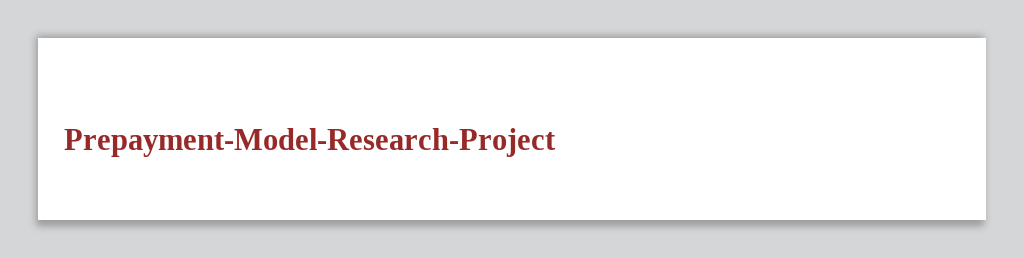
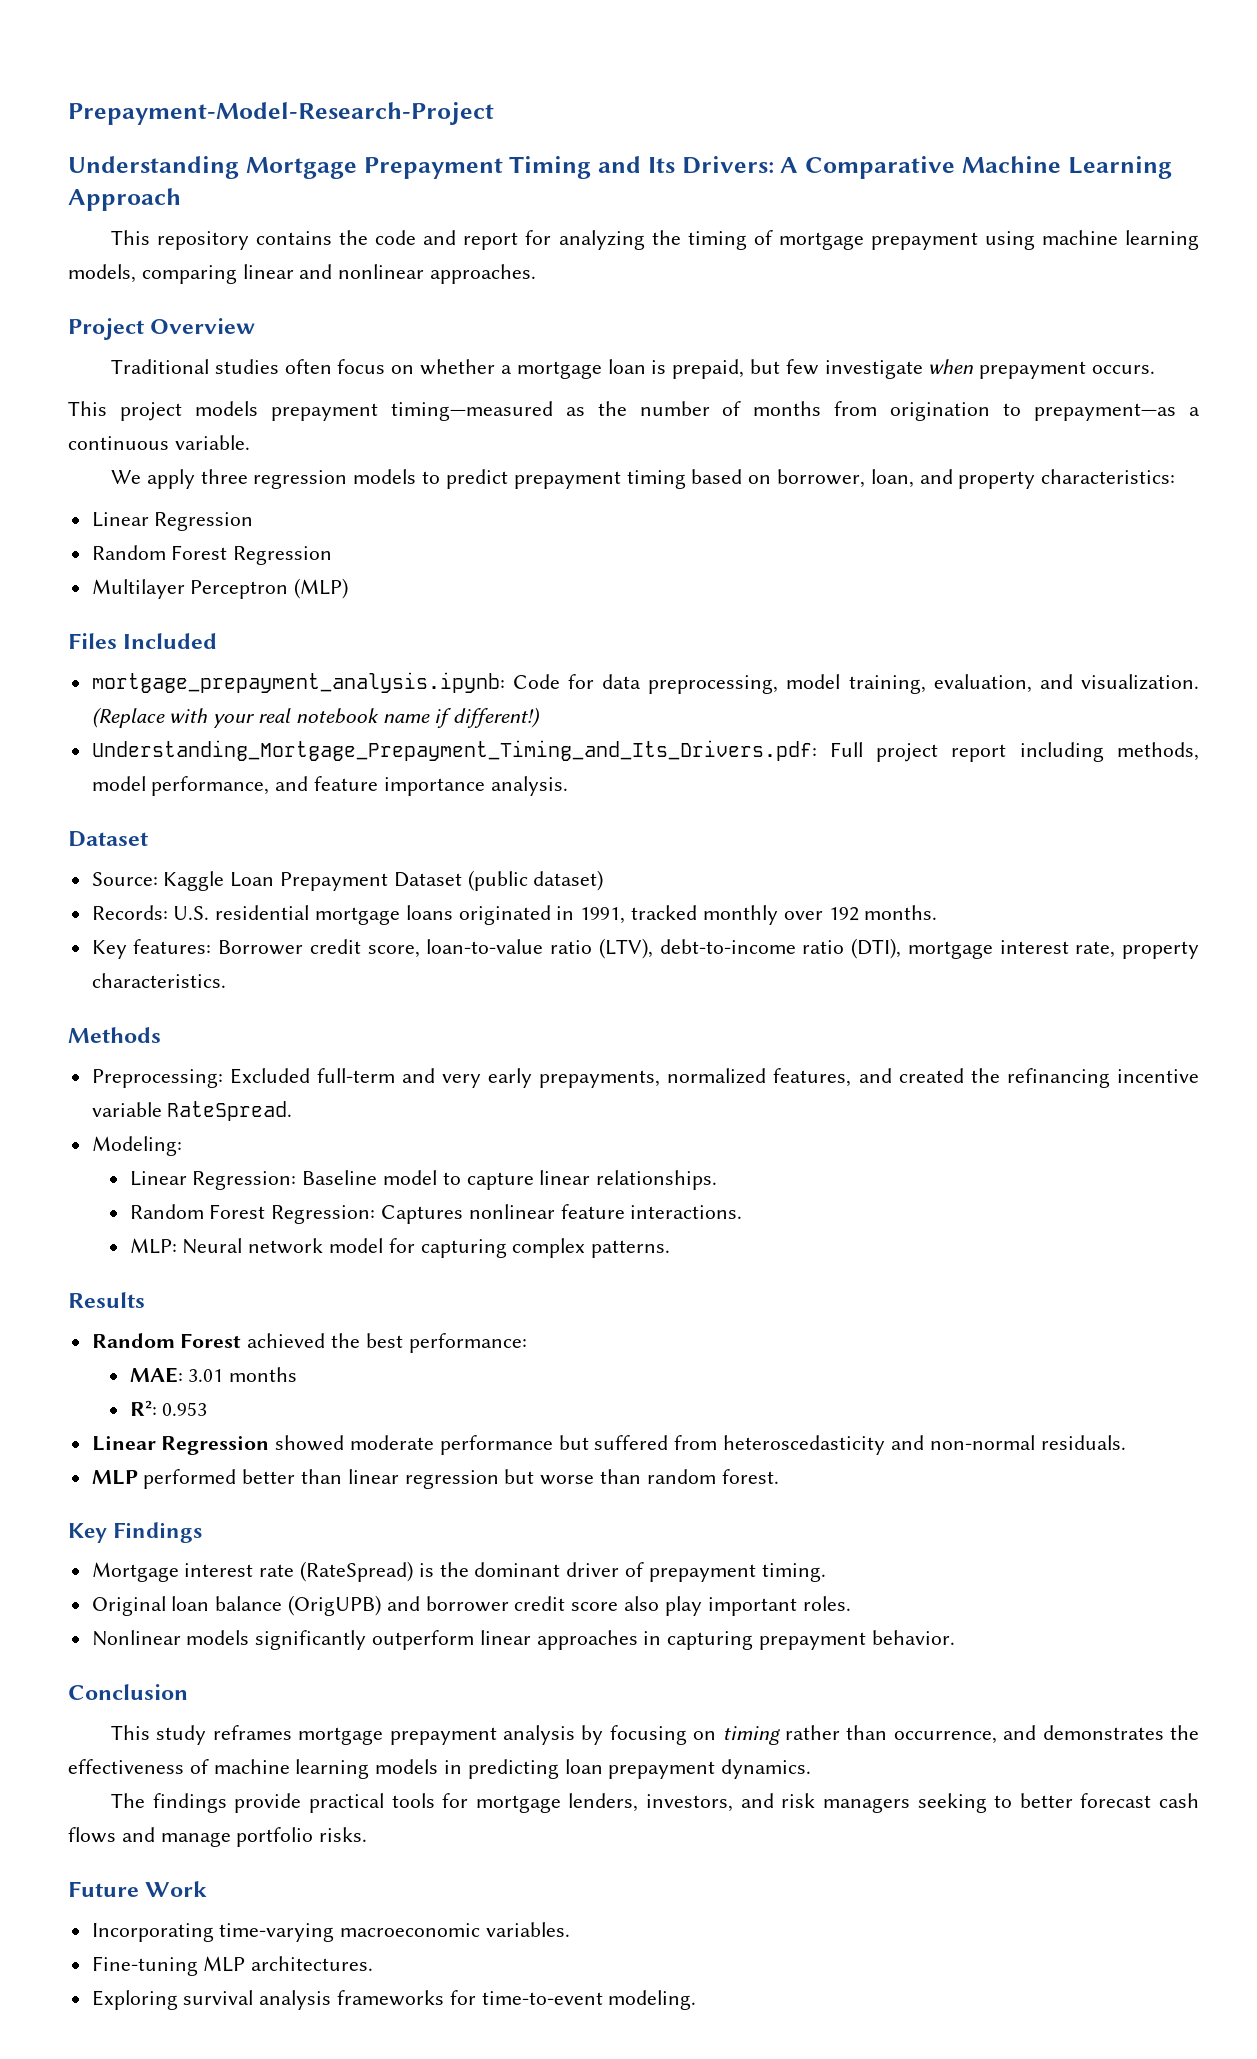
+ Understanding Mortgage Prepayment Timing and Its Drivers: A Comparative Machine Learning Approach
+ This repository contains the code and report for analyzing the timing of mortgage prepayment using machine learning models, comparing linear and nonlinear approaches.
+ Project Overview
+ Traditional studies often focus on whether a mortgage loan is prepaid, but few investigate when prepayment occurs.
+ This project models prepayment timing—measured as the number of months from origination to prepayment—as a continuous variable.
+ We apply three regression models to predict prepayment timing based on borrower, loan, and property characteristics:
+ Linear Regression
+ Random Forest Regression
+ Multilayer Perceptron (MLP)
+ Files Included
+ mortgage_prepayment_analysis.ipynb: Code for data preprocessing, model training, evaluation, and visualization. (Replace with your real notebook name if different!)
+ Understanding_Mortgage_Prepayment_Timing_and_Its_Drivers.pdf: Full project report including methods, model performance, and feature importance analysis.
+ Dataset
+ Source: Kaggle Loan Prepayment Dataset (public dataset)
+ Records: U.S. residential mortgage loans originated in 1991, tracked monthly over 192 months.
+ Key features: Borrower credit score, loan-to-value ratio (LTV), debt-to-income ratio (DTI), mortgage interest rate, property characteristics.
+ Methods
+ Preprocessing: Excluded full-term and very early prepayments, normalized features, and created the refinancing incentive variable RateSpread.
+ Modeling:
+ Linear Regression: Baseline model to capture linear relationships.
+ Random Forest Regression: Captures nonlinear feature interactions.
+ MLP: Neural network model for capturing complex patterns.
+ Results
+ Random Forest achieved the best performance:
+ MAE: 3.01 months
+ R²: 0.953
+ Linear Regression showed moderate performance but suffered from heteroscedasticity and non-normal residuals.
+ MLP performed better than linear regression but worse than random forest.
+ Key Findings
+ Mortgage interest rate (RateSpread) is the dominant driver of prepayment timing.
+ Original loan balance (OrigUPB) and borrower credit score also play important roles.
+ Nonlinear models significantly outperform linear approaches in capturing prepayment behavior.
+ Conclusion
+ This study reframes mortgage prepayment analysis by focusing on timing rather than occurrence, and demonstrates the effectiveness of machine learning models in predicting loan prepayment dynamics.
+ The findings provide practical tools for mortgage lenders, investors, and risk managers seeking to better forecast cash flows and manage portfolio risks.
+ Future Work
+ Incorporating time-varying macroeconomic variables.
+ Fine-tuning MLP architectures.
+ Exploring survival analysis frameworks for time-to-event modeling.

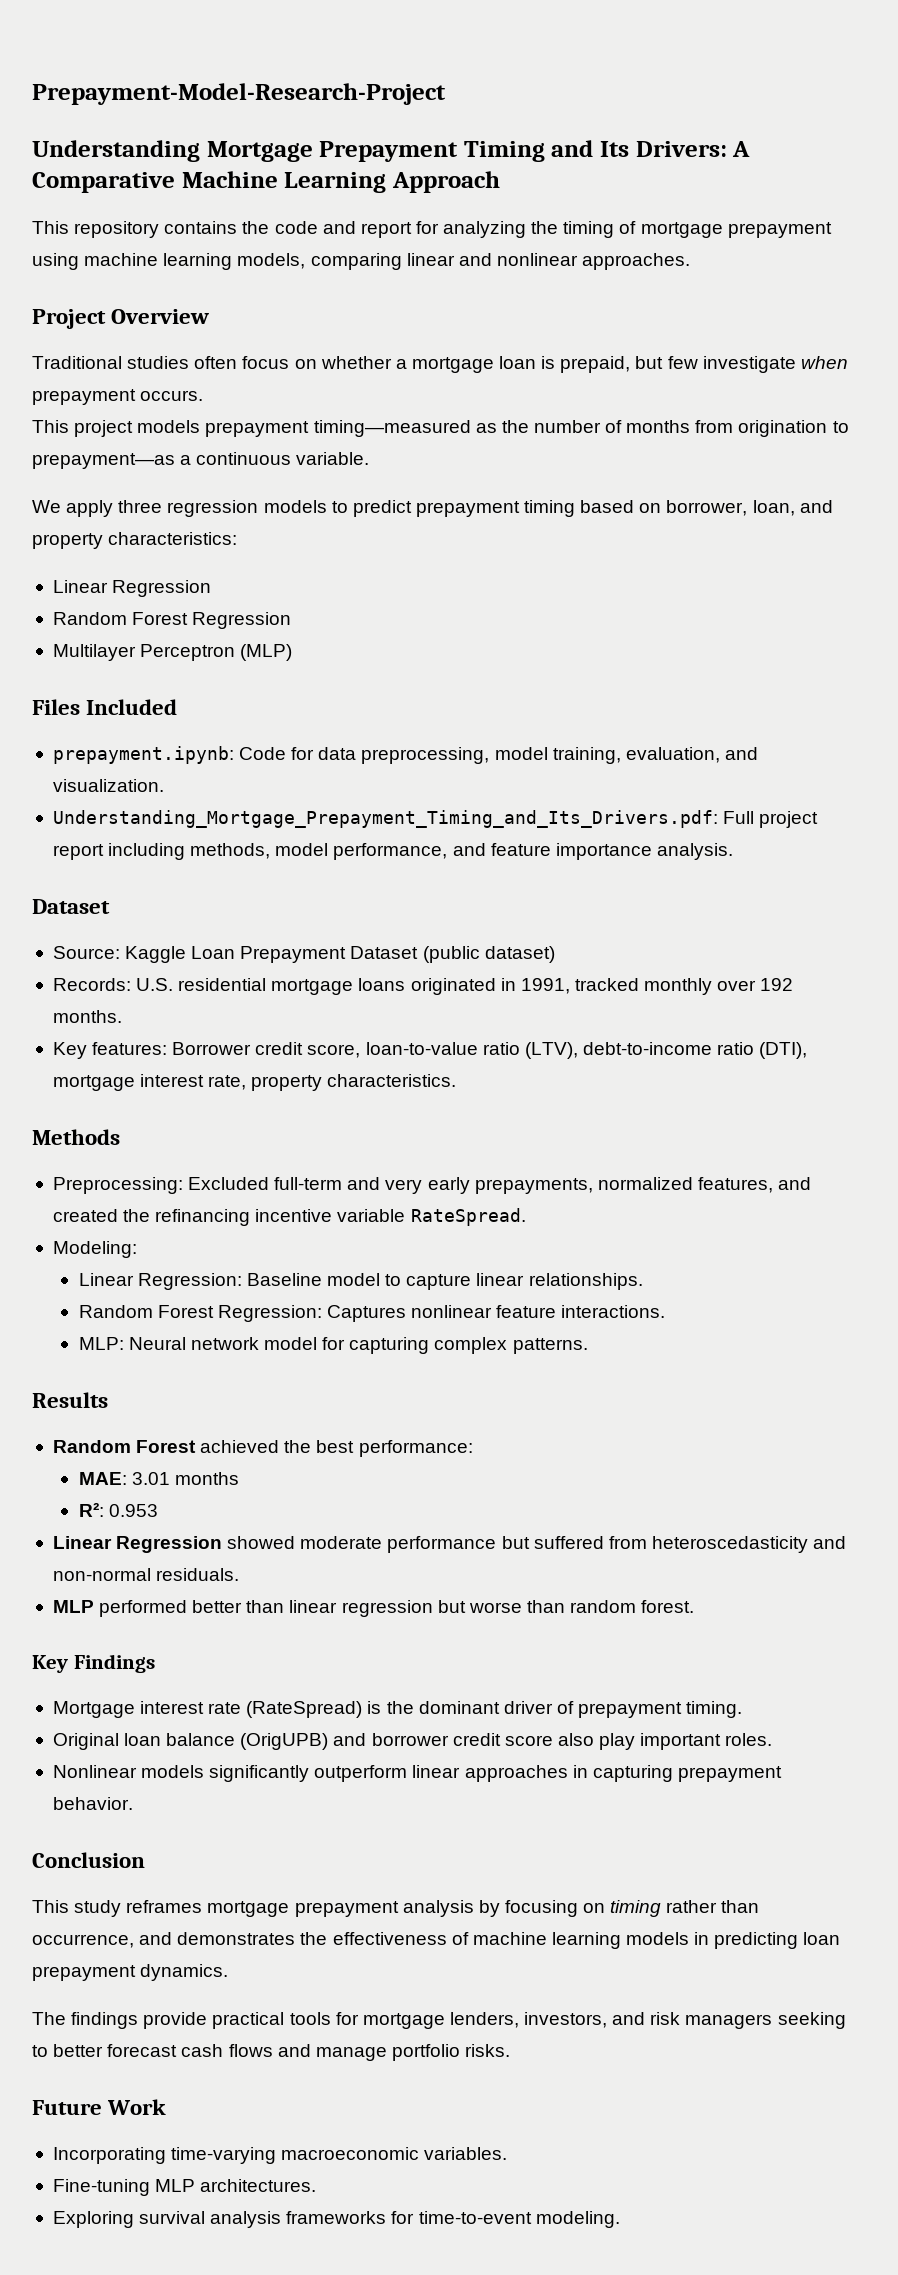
- mortgage_prepayment_analysis.ipynb: Code for data preprocessing, model training, evaluation, and visualization. (Replace with your real notebook name if different!)
+ prepayment.ipynb: Code for data preprocessing, model training, evaluation, and visualization.

